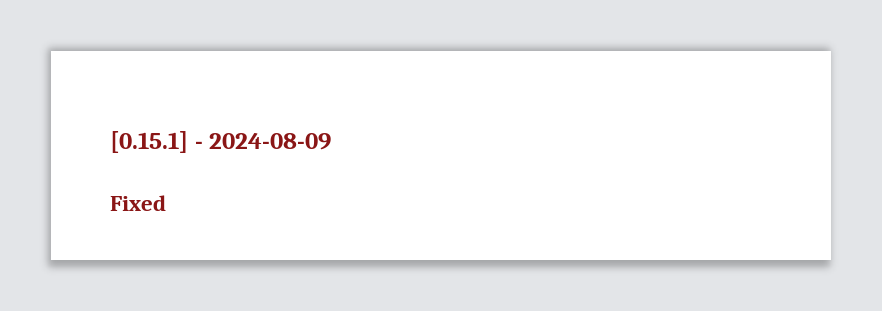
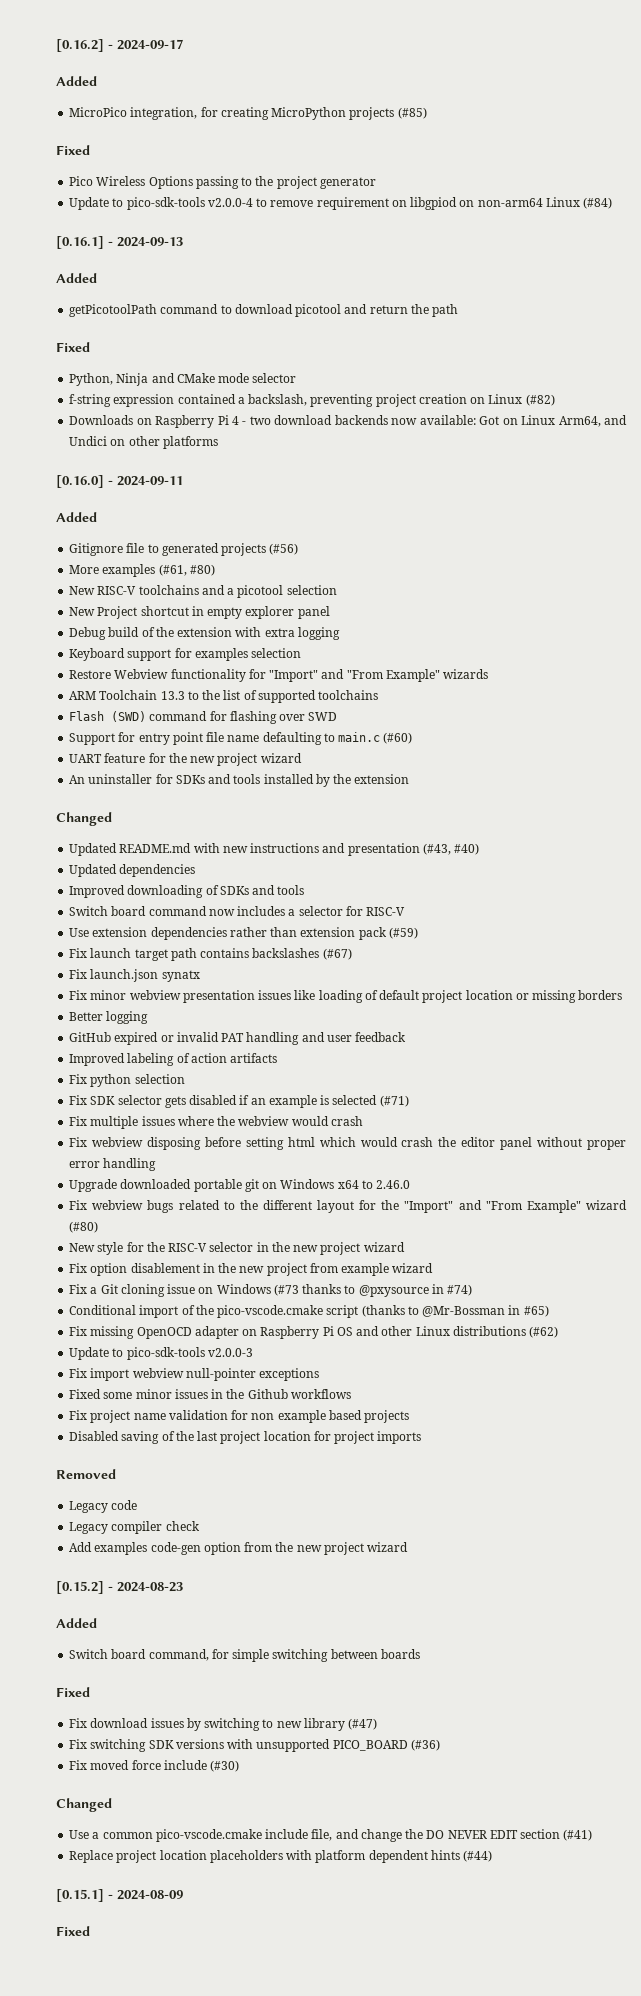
+ [0.16.2] - 2024-09-17
+ Added
+ MicroPico integration, for creating MicroPython projects (#85)
+ Fixed
+ Pico Wireless Options passing to the project generator
+ Update to pico-sdk-tools v2.0.0-4 to remove requirement on libgpiod on non-arm64 Linux (#84)
+ [0.16.1] - 2024-09-13
+ Added
+ getPicotoolPath command to download picotool and return the path
+ Fixed
+ Python, Ninja and CMake mode selector
+ f-string expression contained a backslash, preventing project creation on Linux (#82)
+ Downloads on Raspberry Pi 4 - two download backends now available: Got on Linux Arm64, and Undici on other platforms
+ [0.16.0] - 2024-09-11
+ Added
+ Gitignore file to generated projects (#56)
+ More examples (#61, #80)
+ New RISC-V toolchains and a picotool selection
+ New Project shortcut in empty explorer panel
+ Debug build of the extension with extra logging
+ Keyboard support for examples selection
+ Restore Webview functionality for "Import" and "From Example" wizards
+ ARM Toolchain 13.3 to the list of supported toolchains
+ Flash (SWD) command for flashing over SWD
+ Support for entry point file name defaulting to main.c (#60)
+ UART feature for the new project wizard
+ An uninstaller for SDKs and tools installed by the extension
+ Changed
+ Updated README.md with new instructions and presentation (#43, #40)
+ Updated dependencies
+ Improved downloading of SDKs and tools
+ Switch board command now includes a selector for RISC-V
+ Use extension dependencies rather than extension pack (#59)
+ Fix launch target path contains backslashes (#67)
+ Fix launch.json synatx
+ Fix minor webview presentation issues like loading of default project location or missing borders
+ Better logging
+ GitHub expired or invalid PAT handling and user feedback
+ Improved labeling of action artifacts
+ Fix python selection
+ Fix SDK selector gets disabled if an example is selected (#71)
+ Fix multiple issues where the webview would crash
+ Fix webview disposing before setting html which would crash the editor panel without proper error handling
+ Upgrade downloaded portable git on Windows x64 to 2.46.0
+ Fix webview bugs related to the different layout for the "Import" and "From Example" wizard (#80)
+ New style for the RISC-V selector in the new project wizard
+ Fix option disablement in the new project from example wizard
+ Fix a Git cloning issue on Windows (#73 thanks to @pxysource in #74)
+ Conditional import of the pico-vscode.cmake script (thanks to @Mr-Bossman in #65)
+ Fix missing OpenOCD adapter on Raspberry Pi OS and other Linux distributions (#62)
+ Update to pico-sdk-tools v2.0.0-3
+ Fix import webview null-pointer exceptions
+ Fixed some minor issues in the Github workflows
+ Fix project name validation for non example based projects
+ Disabled saving of the last project location for project imports
+ Removed
+ Legacy code
+ Legacy compiler check
+ Add examples code-gen option from the new project wizard
+ [0.15.2] - 2024-08-23
+ Added
+ Switch board command, for simple switching between boards
+ Fixed
+ Fix download issues by switching to new library (#47)
+ Fix switching SDK versions with unsupported PICO_BOARD (#36)
+ Fix moved force include (#30)
+ Changed
+ Use a common pico-vscode.cmake include file, and change the DO NEVER EDIT section (#41)
+ Replace project location placeholders with platform dependent hints (#44)

